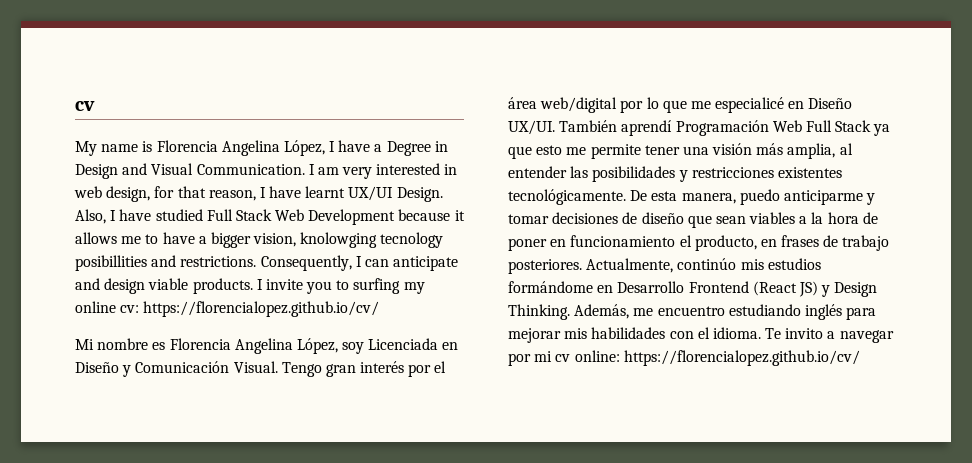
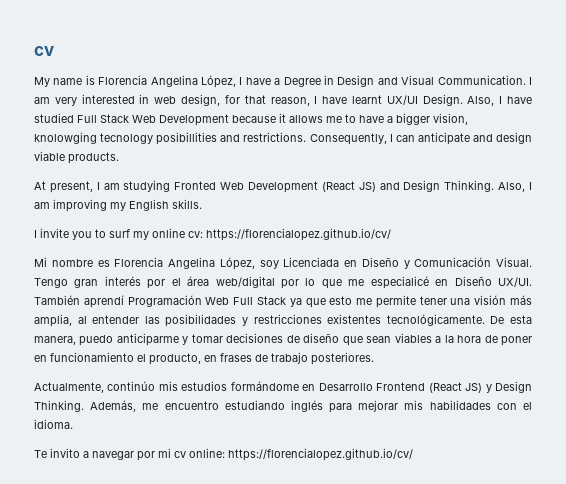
- Consequently, I can anticipate and design viable products. I invite you to surfing my online cv: https://florencialopez.github.io/cv/
+ Consequently, I can anticipate and design viable products.
+ At present, I am studying Fronted Web Development (React JS) and Design Thinking. Also, I am improving my English skills.
+ I invite you to surf my online cv: https://florencialopez.github.io/cv/
- De esta manera, puedo anticiparme y tomar decisiones de diseño que sean viables a la hora de poner en funcionamiento el producto, en frases de trabajo posteriores. Actualmente, continúo mis estudios formándome en Desarrollo Frontend (React JS) y Design Thinking.
+ De esta manera, puedo anticiparme y tomar decisiones de diseño que sean viables a la hora de poner en funcionamiento el producto, en frases de trabajo posteriores.
+ Actualmente, continúo mis estudios formándome en Desarrollo Frontend (React JS) y Design Thinking.
- Además, me encuentro estudiando inglés para mejorar mis habilidades con el idioma. Te invito a navegar por mi cv online: https://florencialopez.github.io/cv/
+ Además, me encuentro estudiando inglés para mejorar mis habilidades con el idioma.
+ Te invito a navegar por mi cv online: https://florencialopez.github.io/cv/

